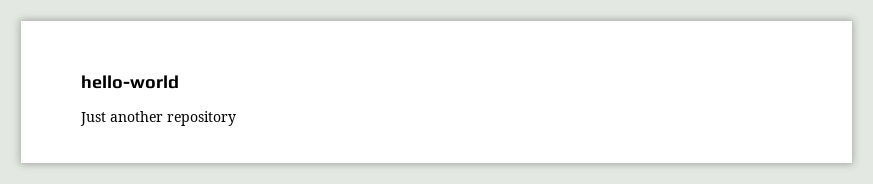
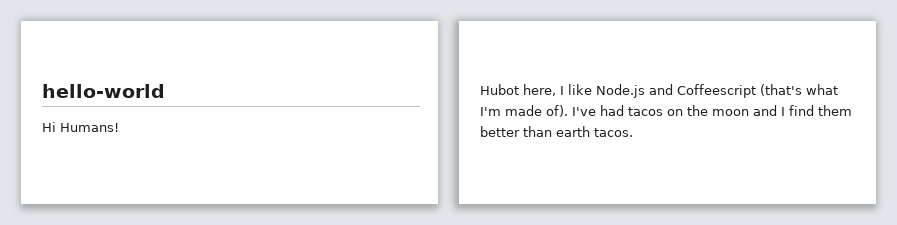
- Just another repository
+ Hi Humans!
+ Hubot here, I like Node.js and Coffeescript (that's what I'm made of). I've had tacos on the moon and I find them better than earth tacos.

